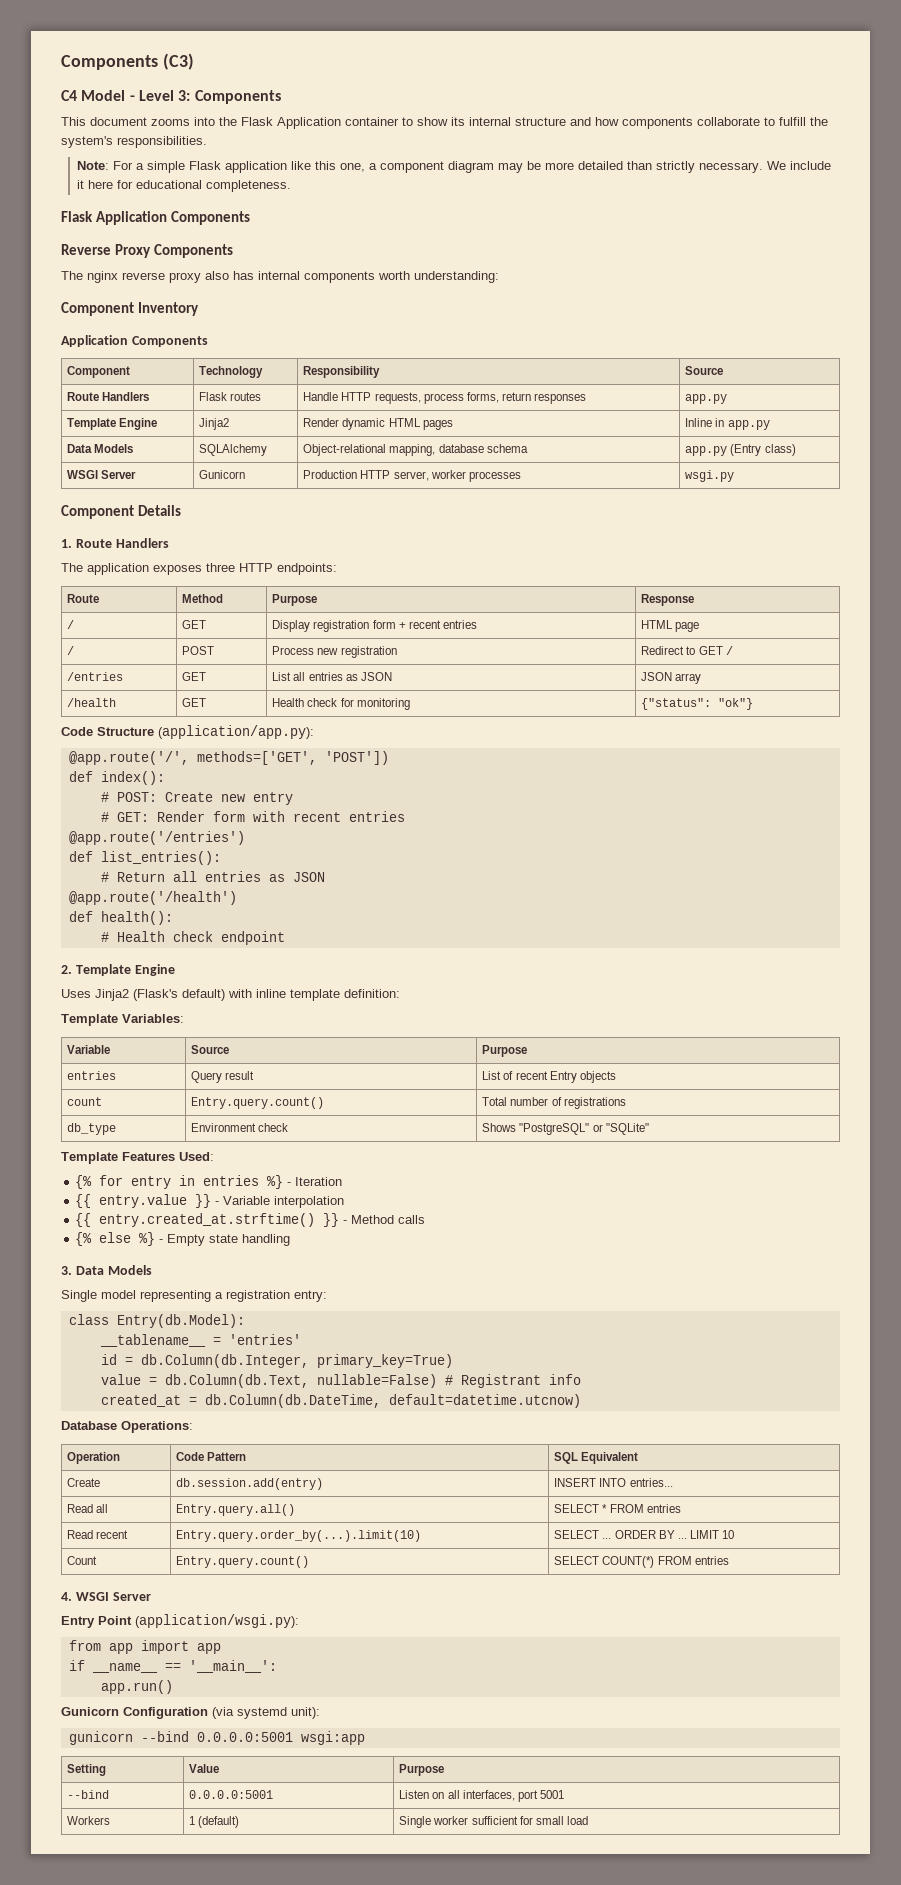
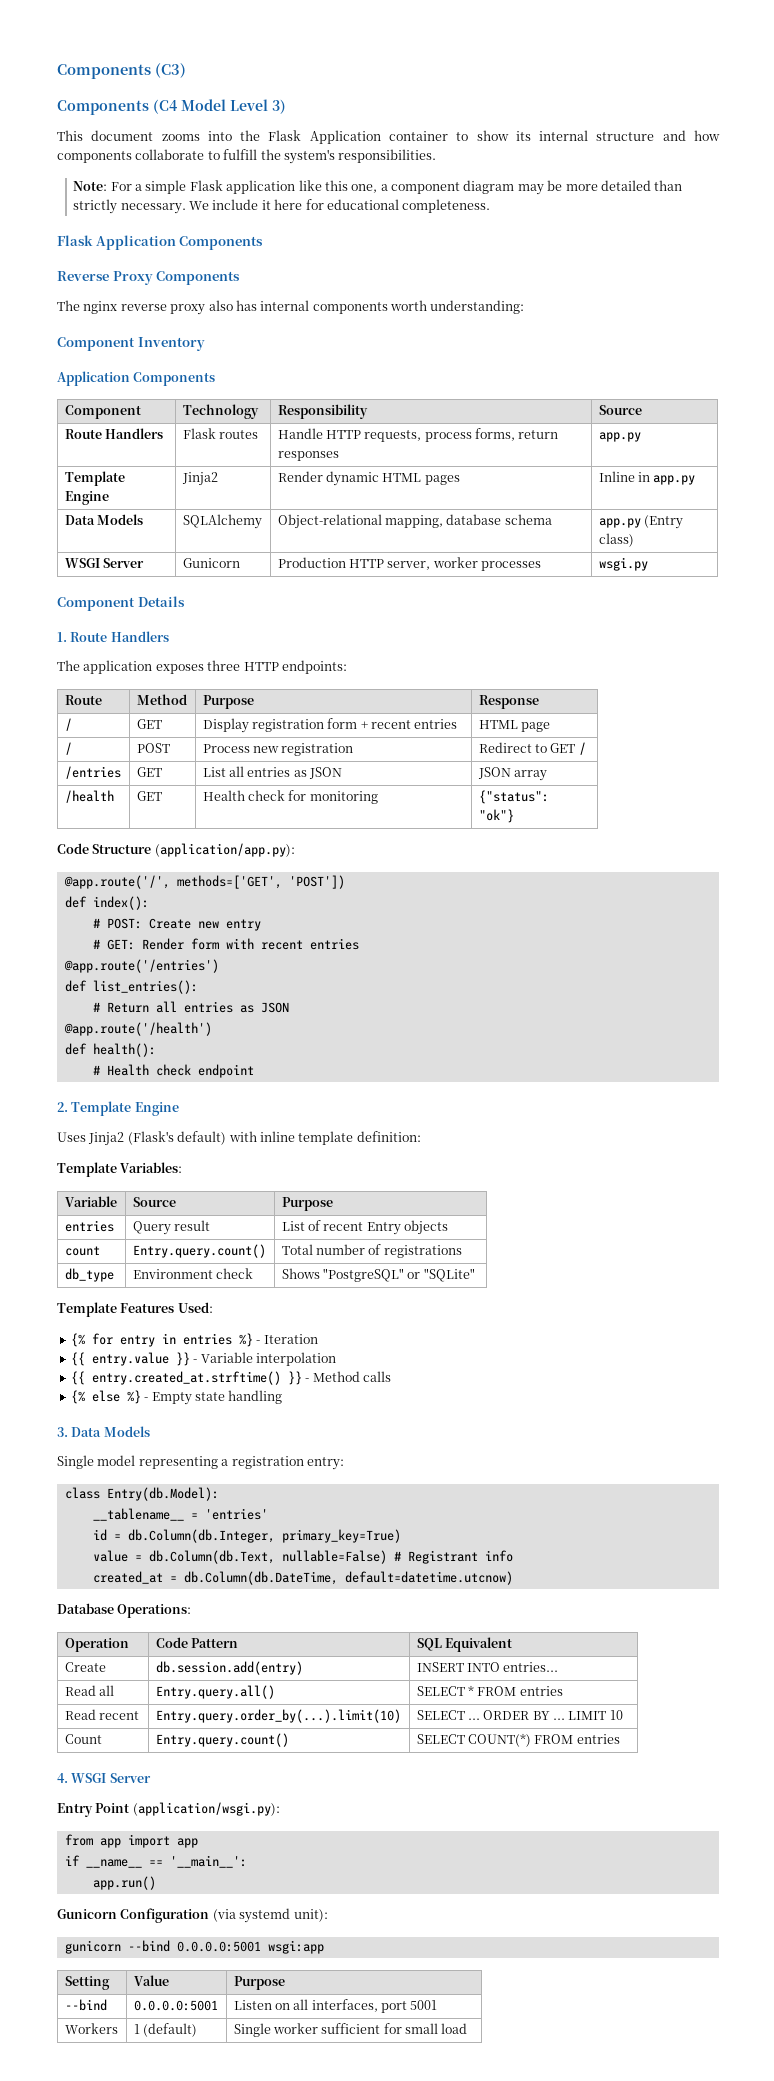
- C4 Model - Level 3: Components
+ Components (C4 Model Level 3)

